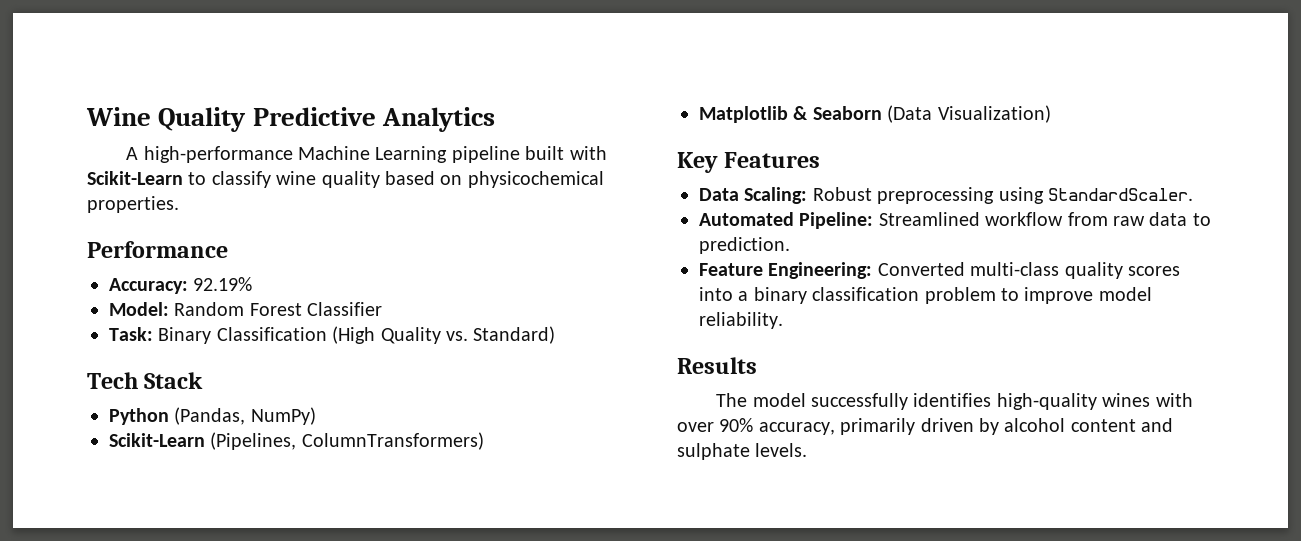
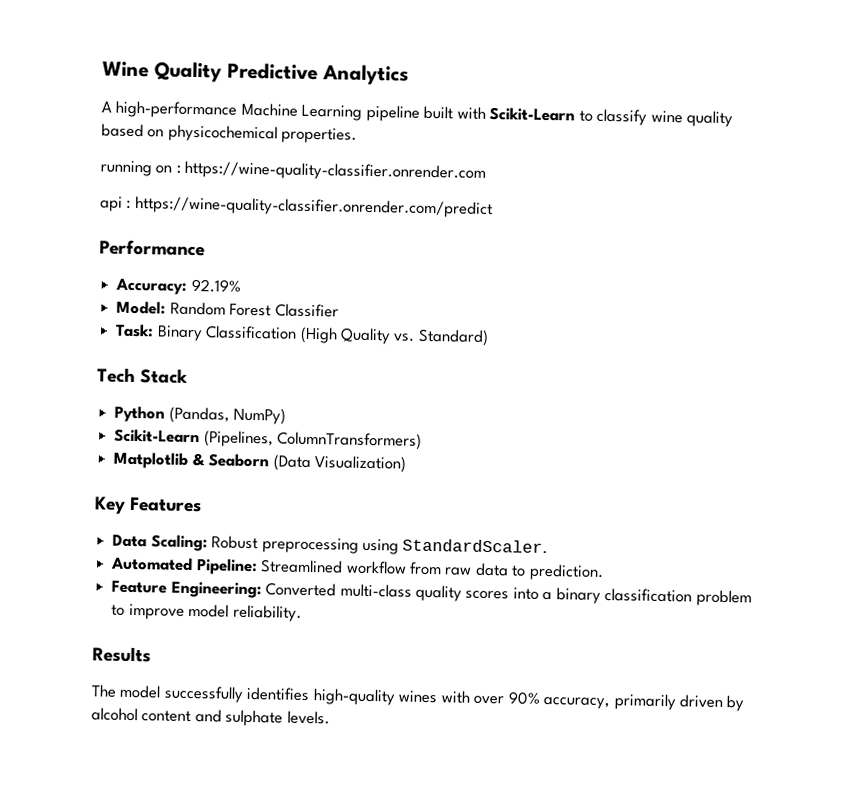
+ running on : https://wine-quality-classifier.onrender.com
+ api : https://wine-quality-classifier.onrender.com/predict

